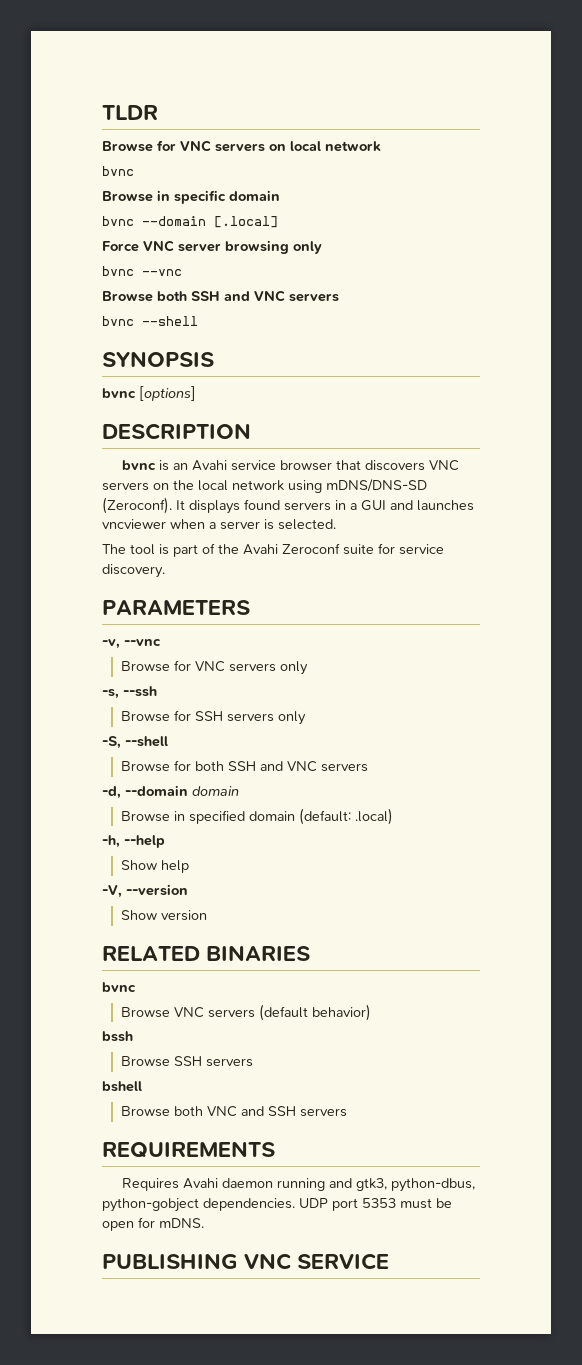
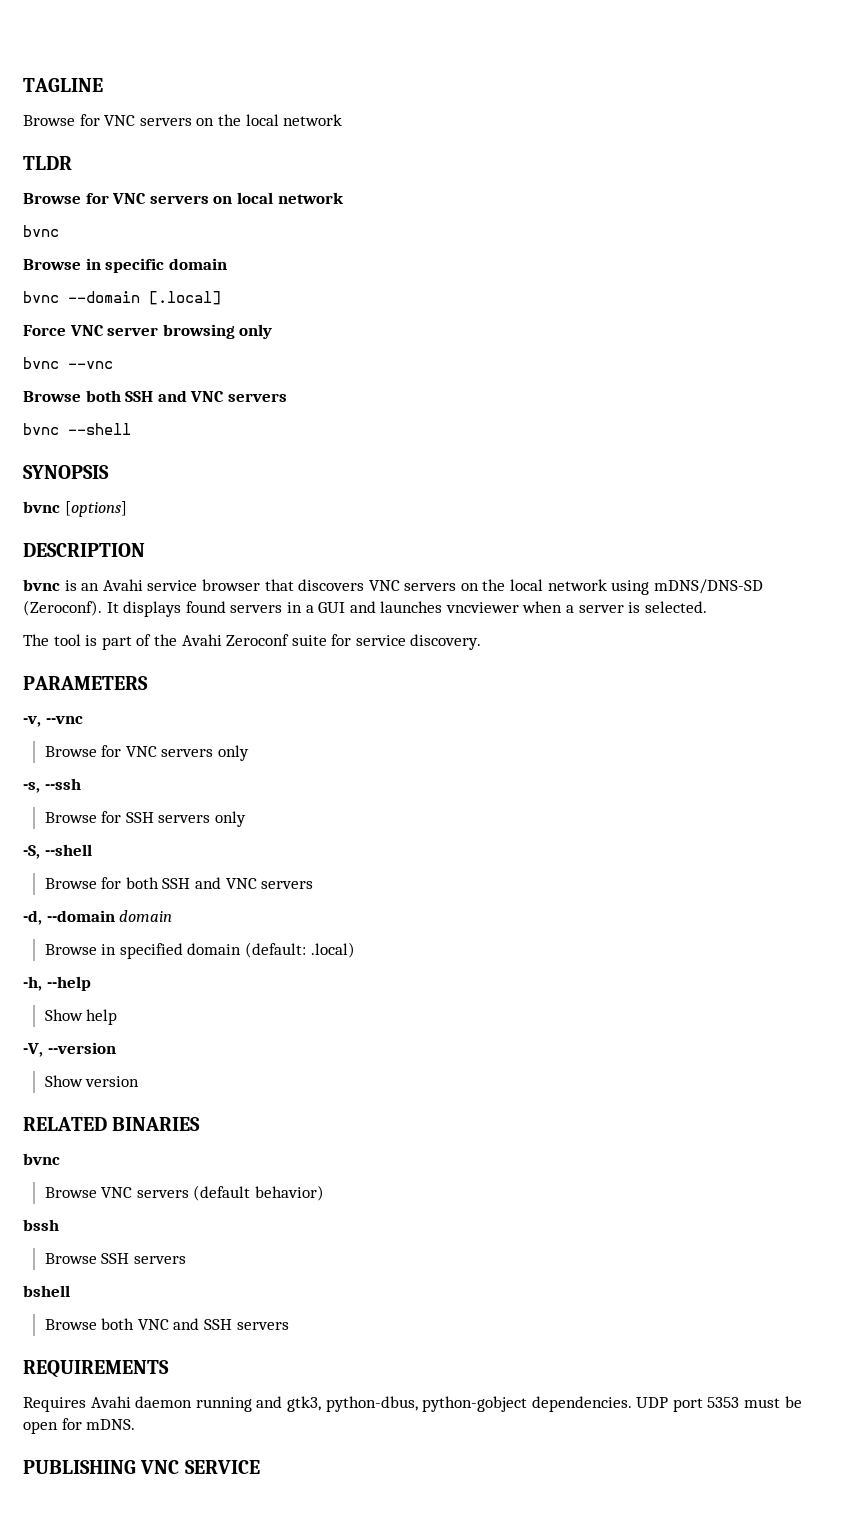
+ TAGLINE
+ Browse for VNC servers on the local network

